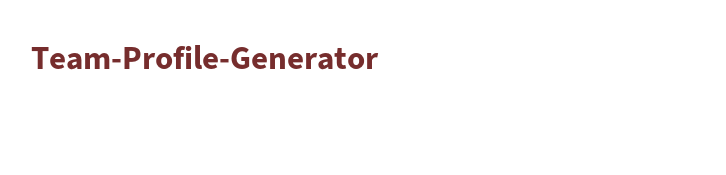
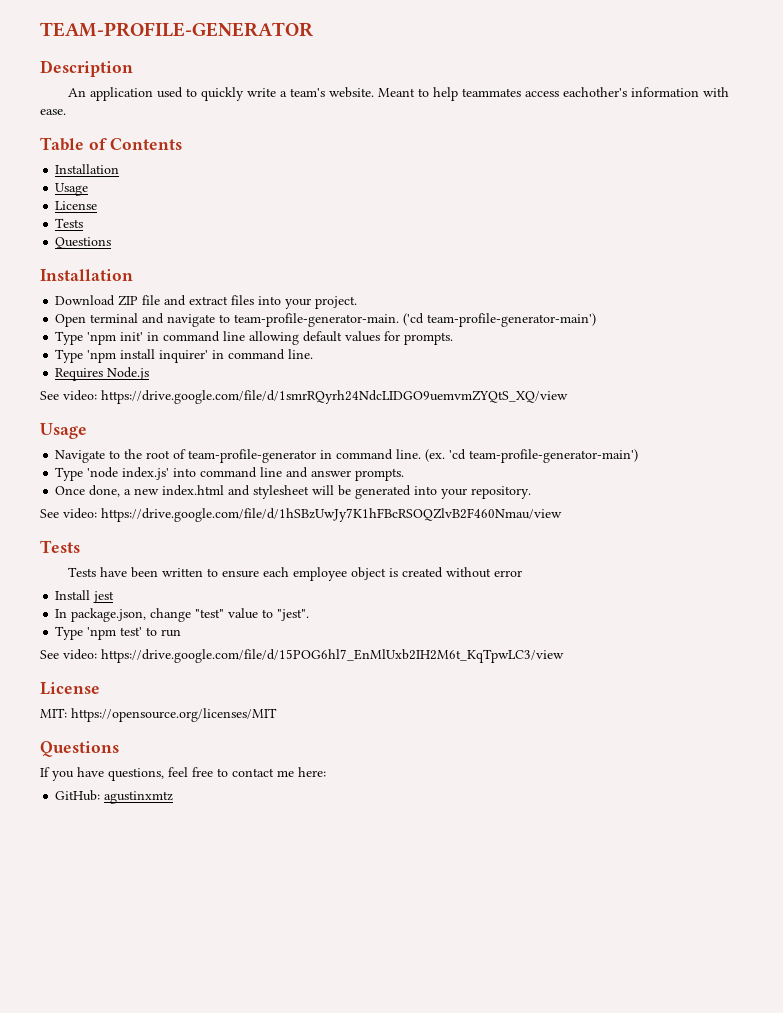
- Team-Profile-Generator
+ TEAM-PROFILE-GENERATOR
+ Description
+ An application used to quickly write a team's website. Meant to help teammates access eachother's information with ease.
+ Table of Contents
+ Installation
+ Usage
+ License
+ Tests
+ Questions
+ Installation
+ Download ZIP file and extract files into your project.
+ Open terminal and navigate to team-profile-generator-main. ('cd team-profile-generator-main')
+ Type 'npm init' in command line allowing default values for prompts.
+ Type 'npm install inquirer' in command line.
+ Requires Node.js
+ See video: https://drive.google.com/file/d/1smrRQyrh24NdcLIDGO9uemvmZYQtS_XQ/view
+ Usage
+ Navigate to the root of team-profile-generator in command line. (ex. 'cd team-profile-generator-main')
+ Type 'node index.js' into command line and answer prompts.
+ Once done, a new index.html and stylesheet will be generated into your repository.
+ See video: https://drive.google.com/file/d/1hSBzUwJy7K1hFBcRSOQZlvB2F460Nmau/view
+ Tests
+ Tests have been written to ensure each employee object is created without error
+ Install jest
+ In package.json, change "test" value to "jest".
+ Type 'npm test' to run
+ See video: https://drive.google.com/file/d/15POG6hl7_EnMlUxb2IH2M6t_KqTpwLC3/view
+ License
+ MIT: https://opensource.org/licenses/MIT
+ Questions
+ If you have questions, feel free to contact me here:
+ GitHub: agustinxmtz

